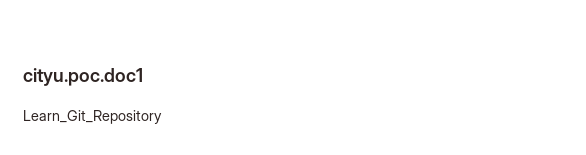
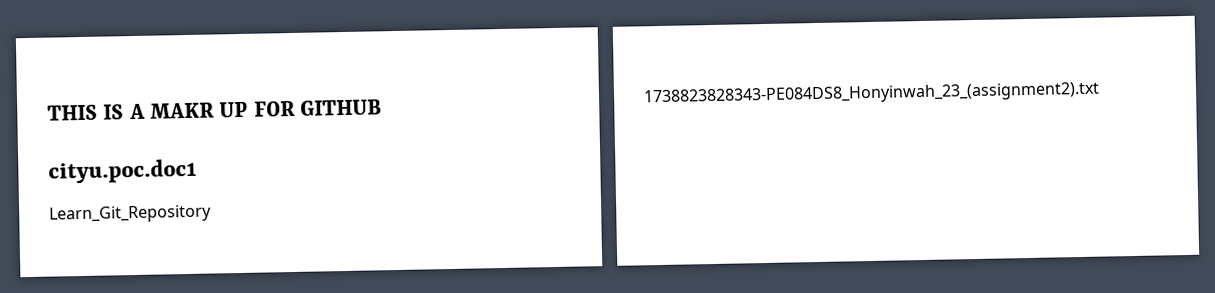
+ THIS IS A MAKR UP FOR GITHUB
- Learn_Git_Repository
+ Learn_Git_Repository 1738823828343-PE084DS8_Honyinwah_23_(assignment2).txt

